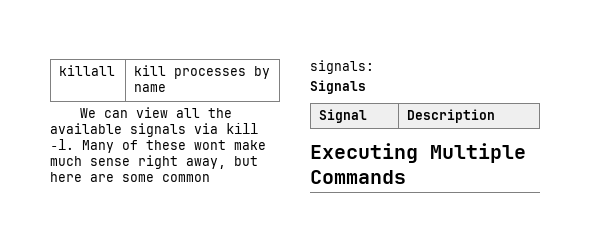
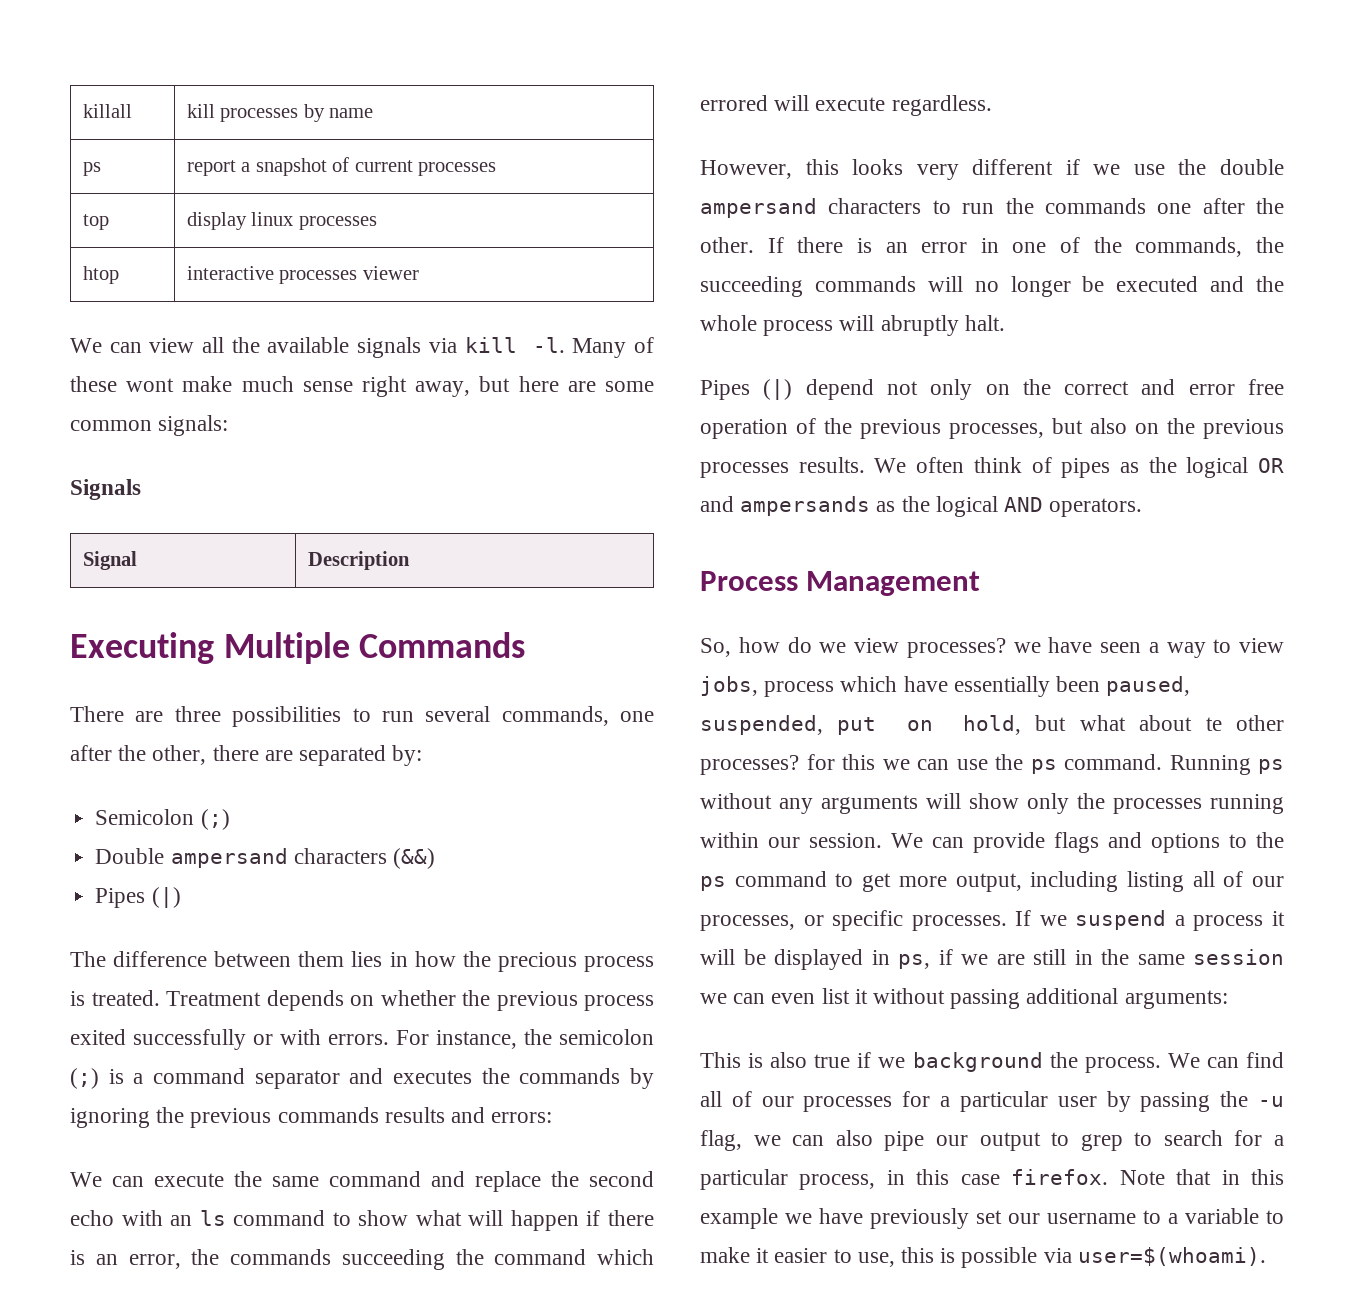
+ ps | report a snapshot of current processes
+ top | display linux processes
+ htop | interactive processes viewer
+ There are three possibilities to run several commands, one after the other, there are separated by:
+ Semicolon (;)
+ Double ampersand characters (&&)
+ Pipes (|)
+ The difference between them lies in how the precious process is treated. Treatment depends on whether the previous process exited successfully or with errors. For instance, the semicolon (;) is a command separator and executes the commands by ignoring the previous commands results and errors:
+ We can execute the same command and replace the second echo with an ls command to show what will happen if there is an error, the commands succeeding the command which errored will execute regardless.
+ However, this looks very different if we use the double ampersand characters to run the commands one after the other. If there is an error in one of the commands, the succeeding commands will no longer be executed and the whole process will abruptly halt.
+ Pipes (|) depend not only on the correct and error free operation of the previous processes, but also on the previous processes results. We often think of pipes as the logical OR and ampersands as the logical AND operators.
+ Process Management
+ So, how do we view processes? we have seen a way to view jobs, process which have essentially been paused, suspended, put on hold, but what about te other processes? for this we can use the ps command. Running ps without any arguments will show only the processes running within our session. We can provide flags and options to the ps command to get more output, including listing all of our processes, or specific processes. If we suspend a process it will be displayed in ps, if we are still in the same session we can even list it without passing additional arguments:
+ This is also true if we background the process. We can find all of our processes for a particular user by passing the -u flag, we can also pipe our output to grep to search for a particular process, in this case firefox. Note that in this example we have previously set our username to a variable to make it easier to use, this is possible via user=$(whoami).

